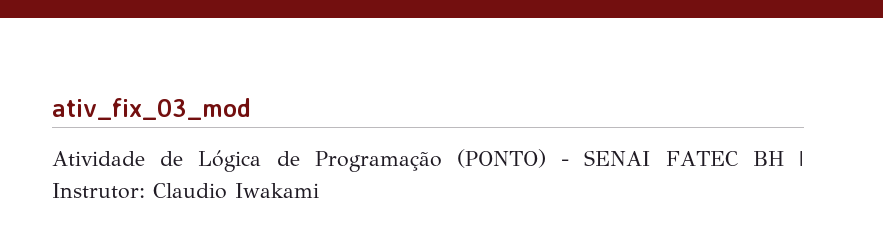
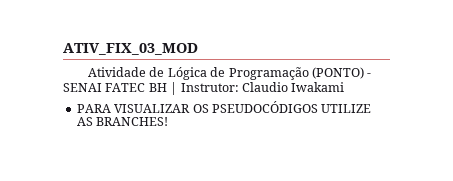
- ativ_fix_03_mod
+ ATIV_FIX_03_MOD
+ PARA VISUALIZAR OS PSEUDOCÓDIGOS UTILIZE AS BRANCHES!

